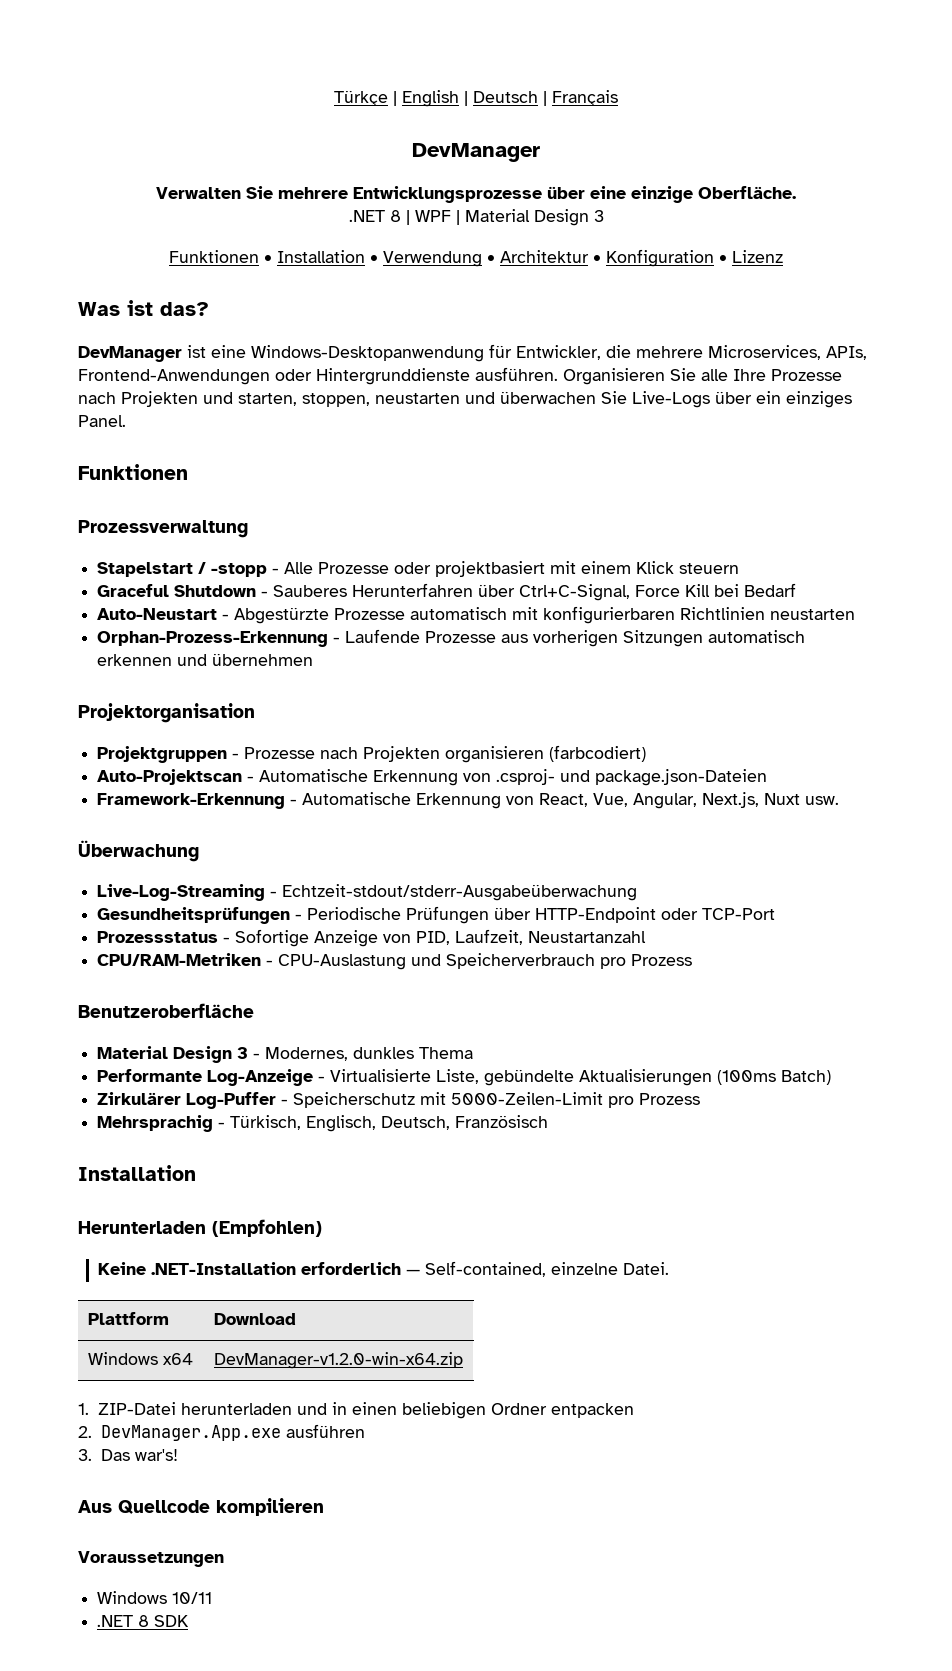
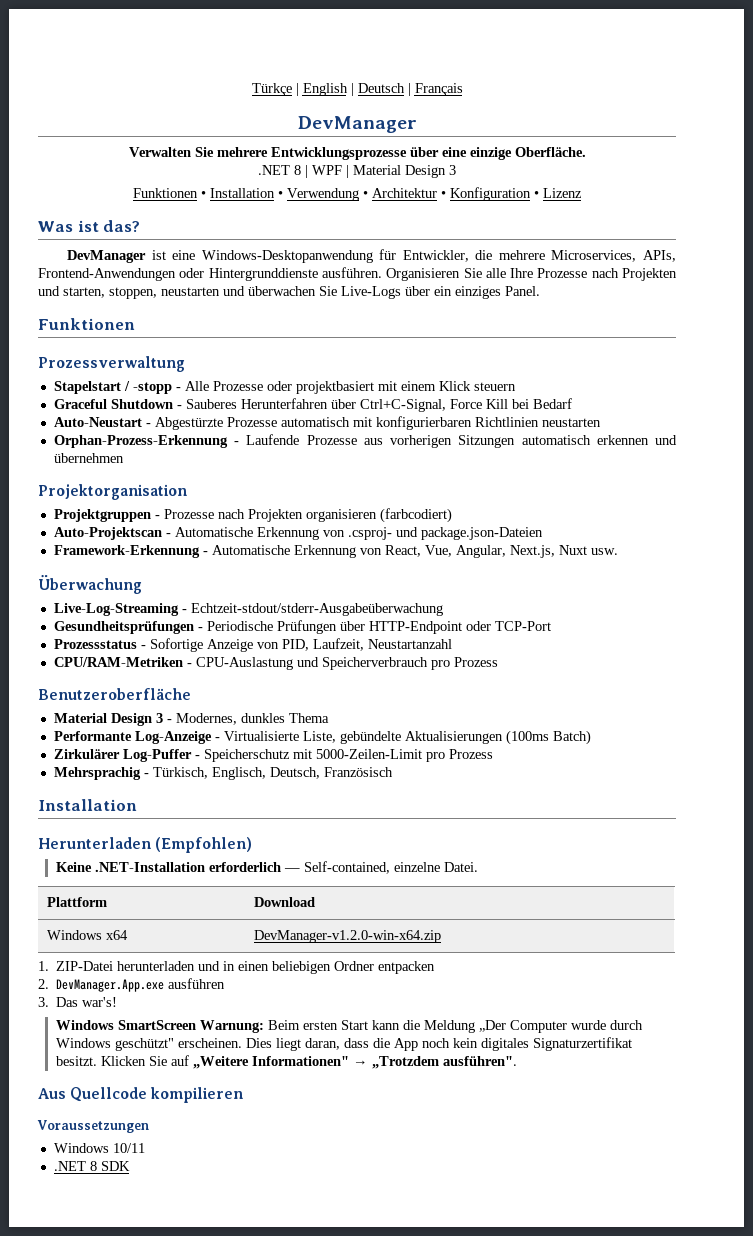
+ Windows SmartScreen Warnung: Beim ersten Start kann die Meldung „Der Computer wurde durch Windows geschützt" erscheinen. Dies liegt daran, dass die App noch kein digitales Signaturzertifikat besitzt. Klicken Sie auf „Weitere Informationen" → „Trotzdem ausführen".

